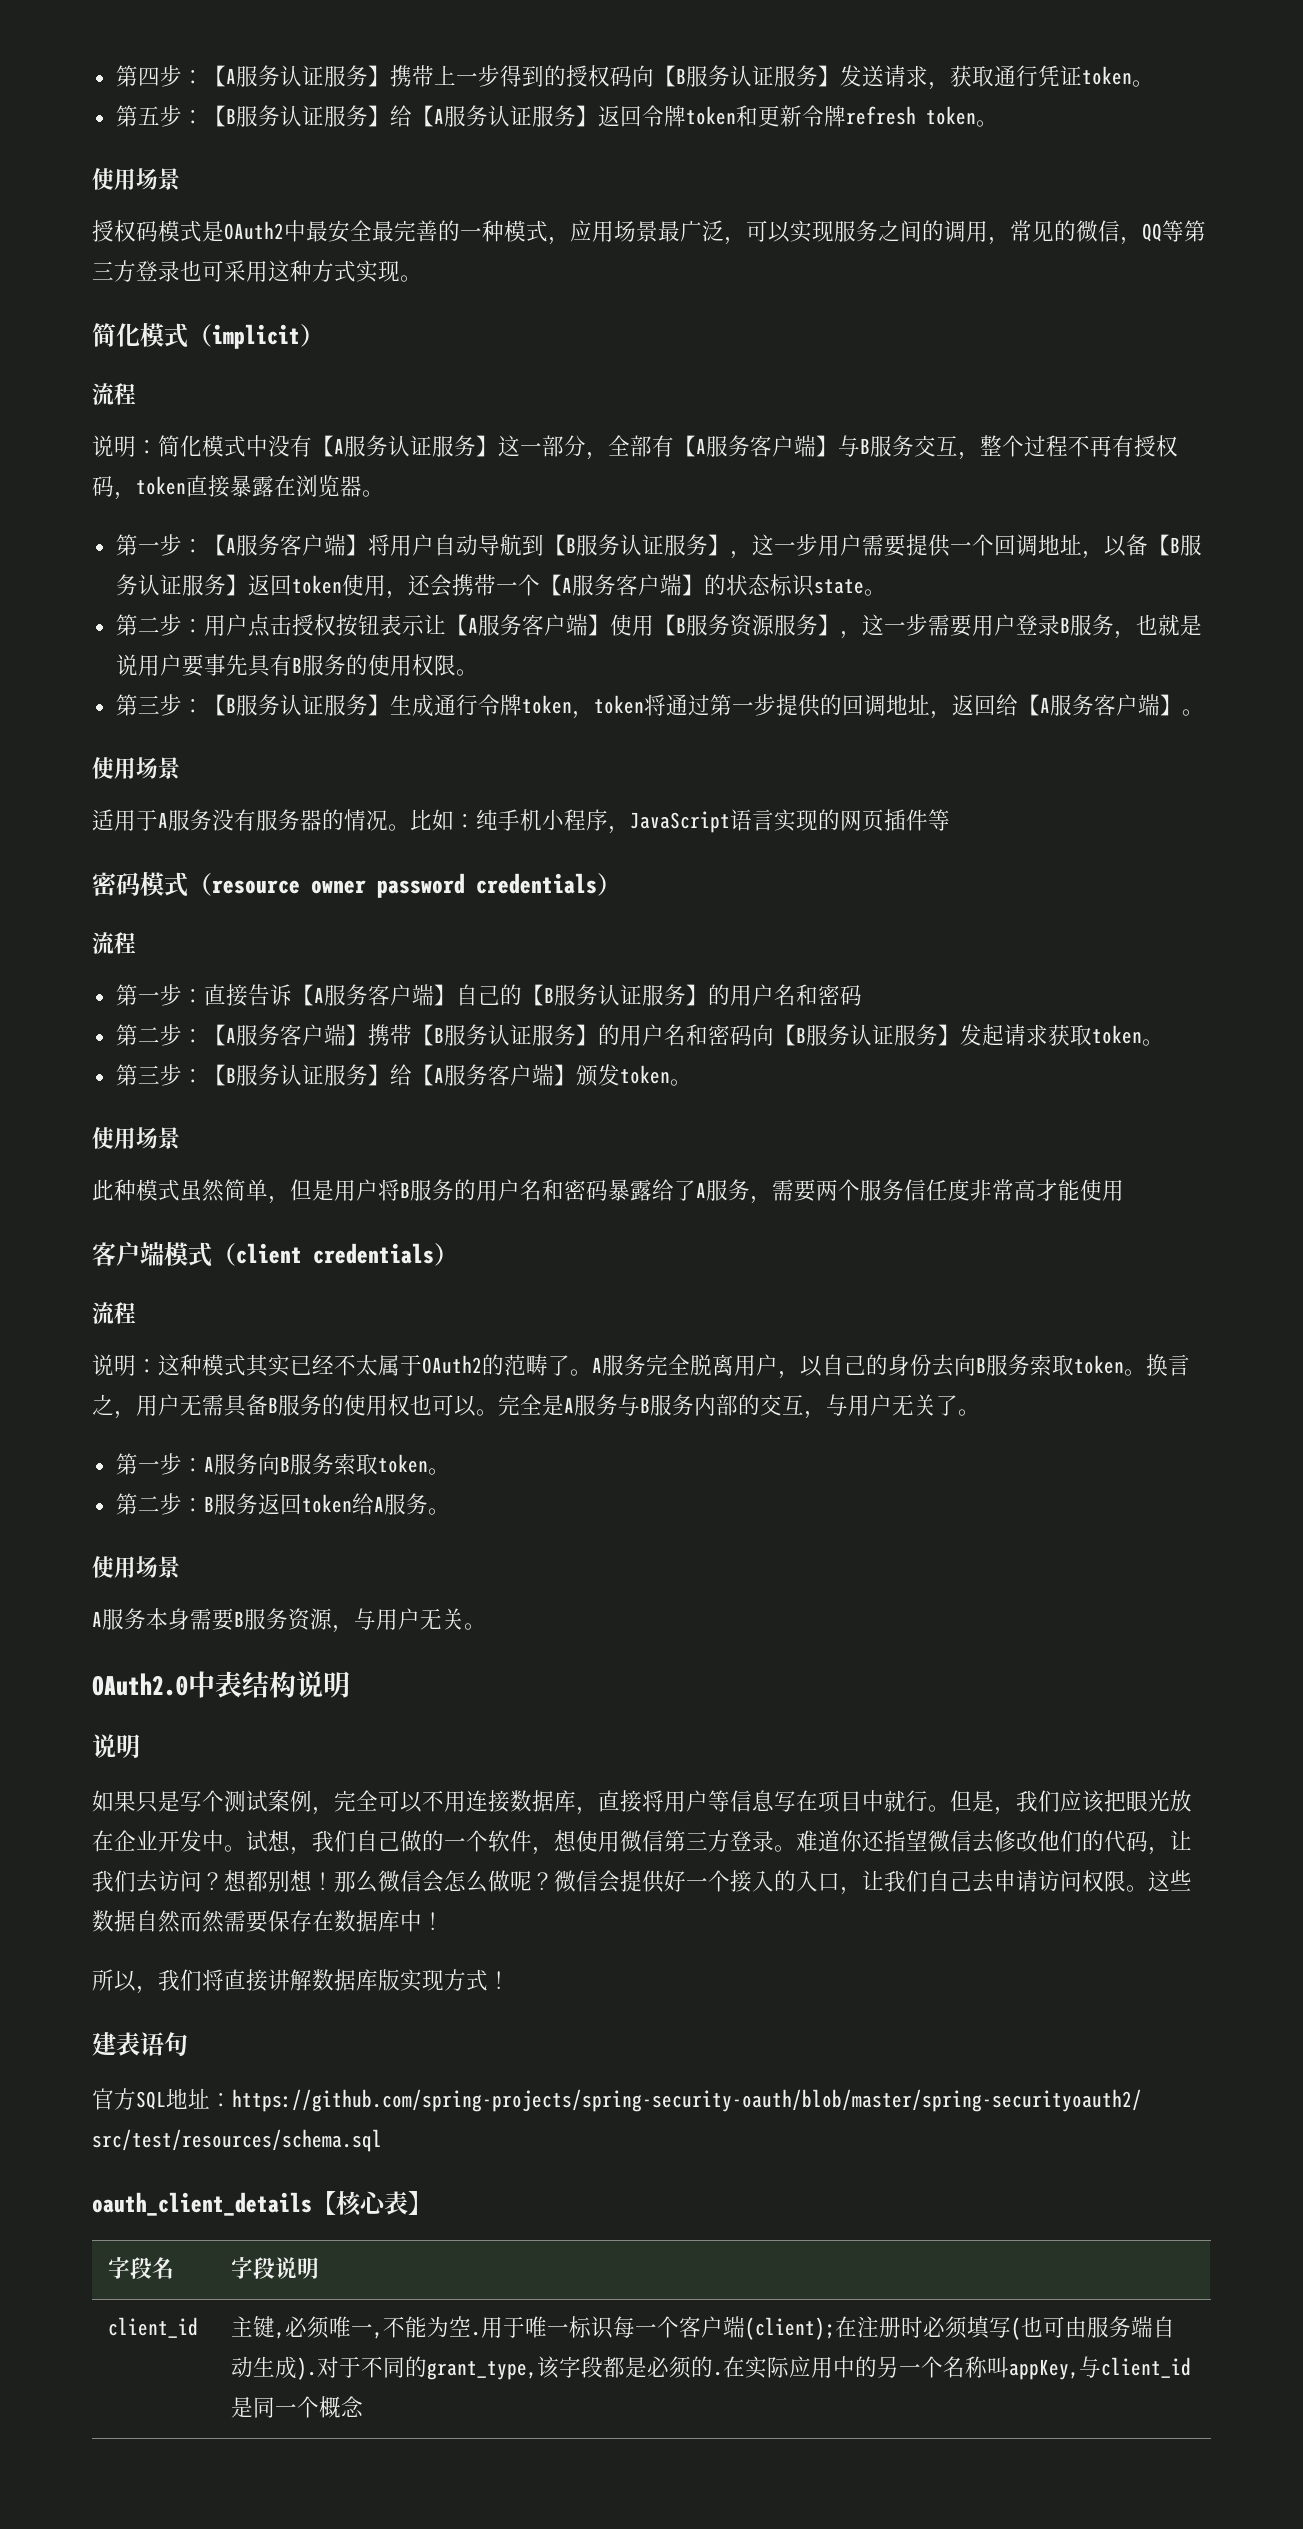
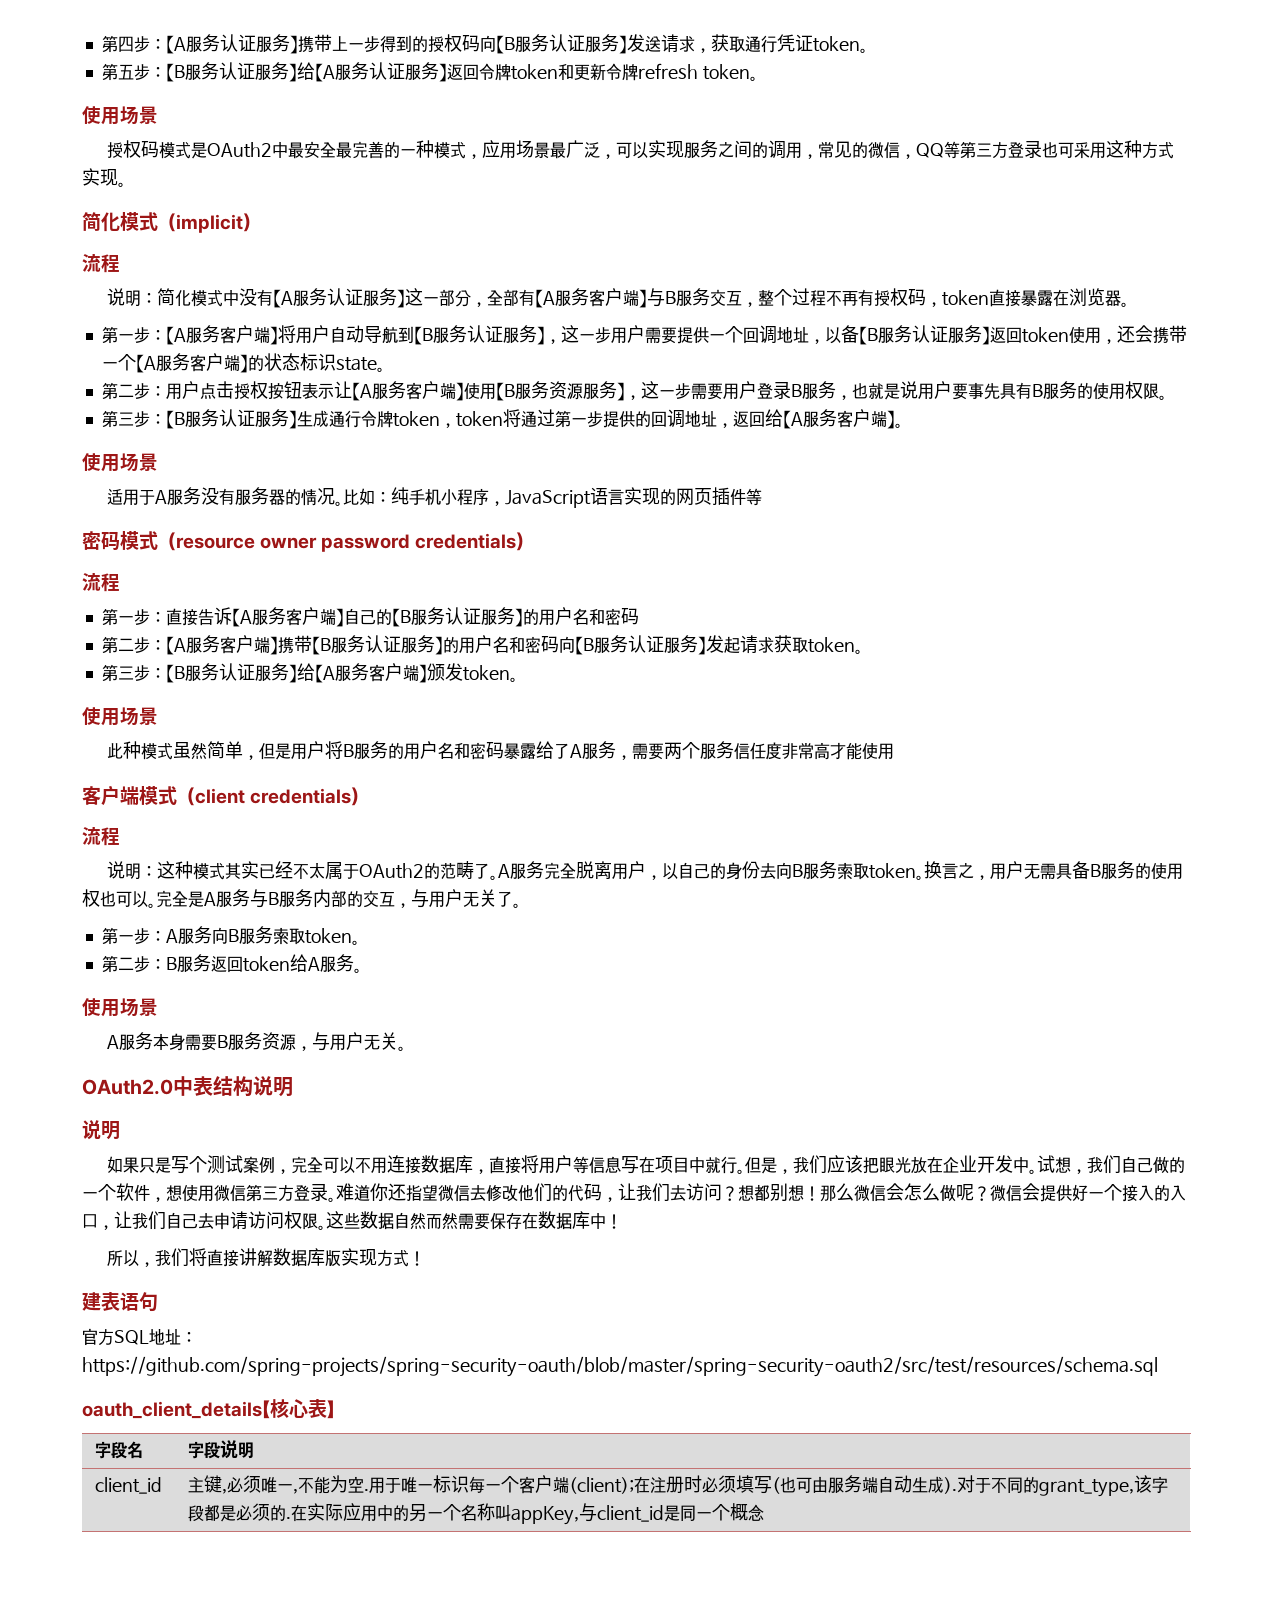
- 官方SQL地址：https://github.com/spring-projects/spring-security-oauth/blob/master/spring-securityoauth2/ src/test/resources/schema.sql
+ 官方SQL地址：https://github.com/spring-projects/spring-security-oauth/blob/master/spring-security-oauth2/src/test/resources/schema.sql

